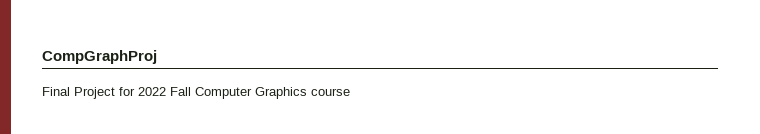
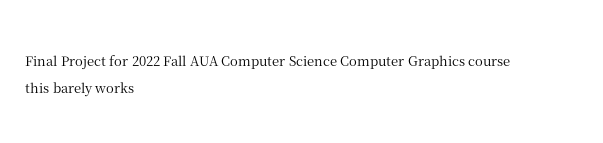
- CompGraphProj
- Final Project for 2022 Fall Computer Graphics course
+ Final Project for 2022 Fall AUA Computer Science Computer Graphics course
+ this barely works

